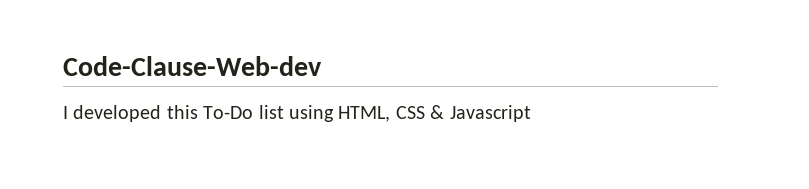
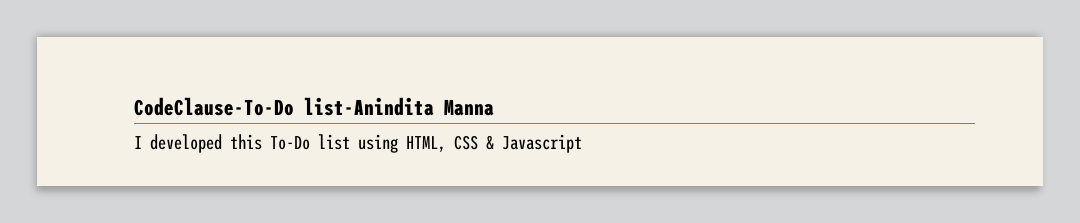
- Code-Clause-Web-dev
+ CodeClause-To-Do list-Anindita Manna

